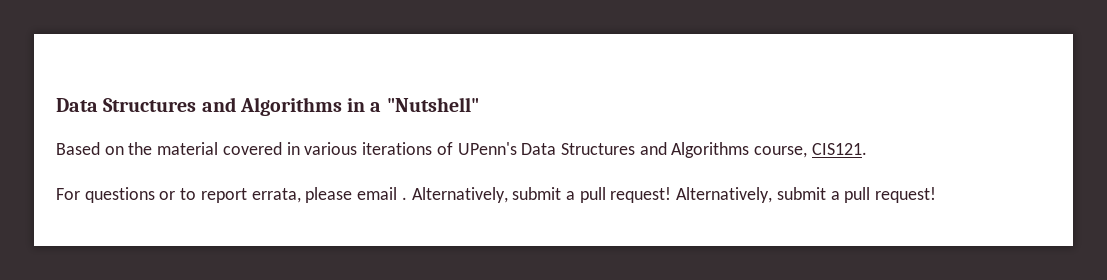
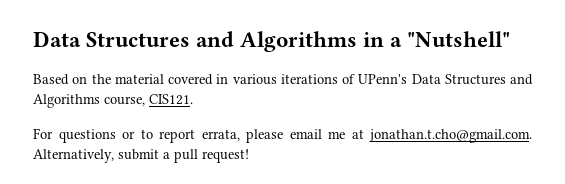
- For questions or to report errata, please email . Alternatively, submit a pull request! Alternatively, submit a pull request!
+ For questions or to report errata, please email me at jonathan.t.cho@gmail.com. Alternatively, submit a pull request!

